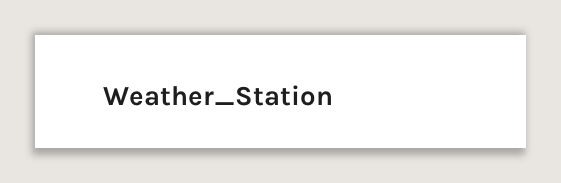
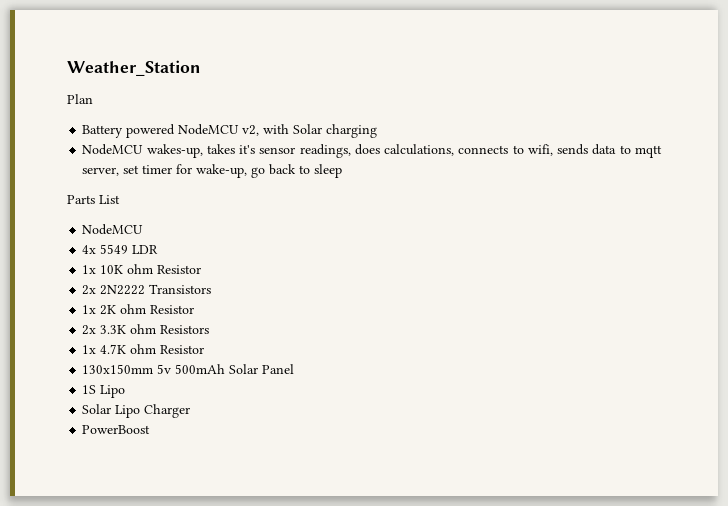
+ Plan
+ Battery powered NodeMCU v2, with Solar charging
+ NodeMCU wakes-up, takes it's sensor readings, does calculations, connects to wifi, sends data to mqtt server, set timer for wake-up, go back to sleep
+ Parts List
+ NodeMCU
+ 4x 5549 LDR
+ 1x 10K ohm Resistor
+ 2x 2N2222 Transistors
+ 1x 2K ohm Resistor
+ 2x 3.3K ohm Resistors
+ 1x 4.7K ohm Resistor
+ 130x150mm 5v 500mAh Solar Panel
+ 1S Lipo
+ Solar Lipo Charger
+ PowerBoost

